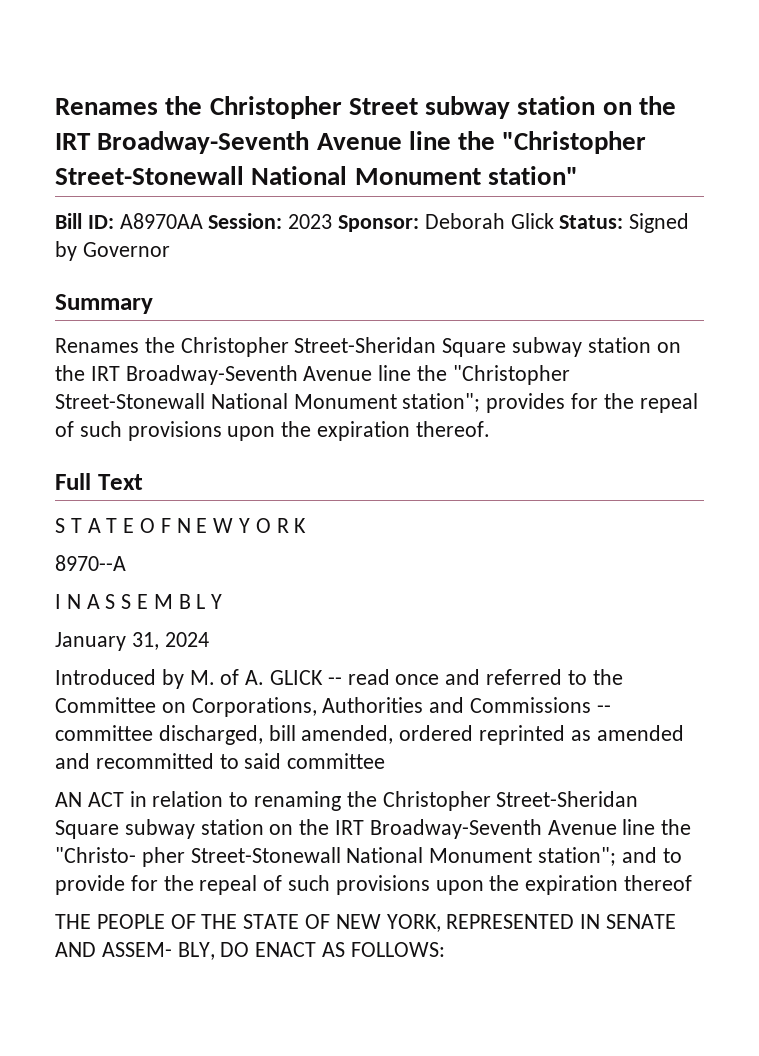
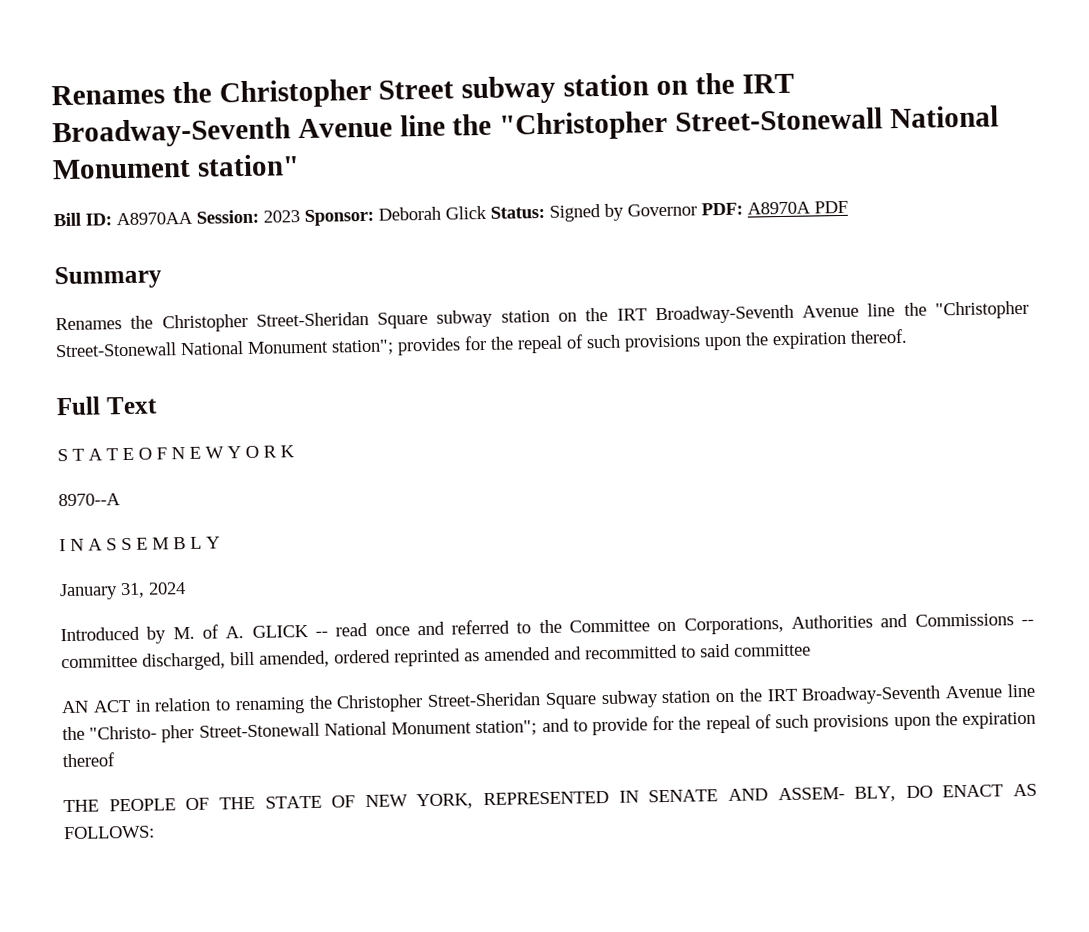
- Bill ID: A8970AA Session: 2023 Sponsor: Deborah Glick Status: Signed by Governor
+ Bill ID: A8970AA Session: 2023 Sponsor: Deborah Glick Status: Signed by Governor PDF: A8970A PDF

